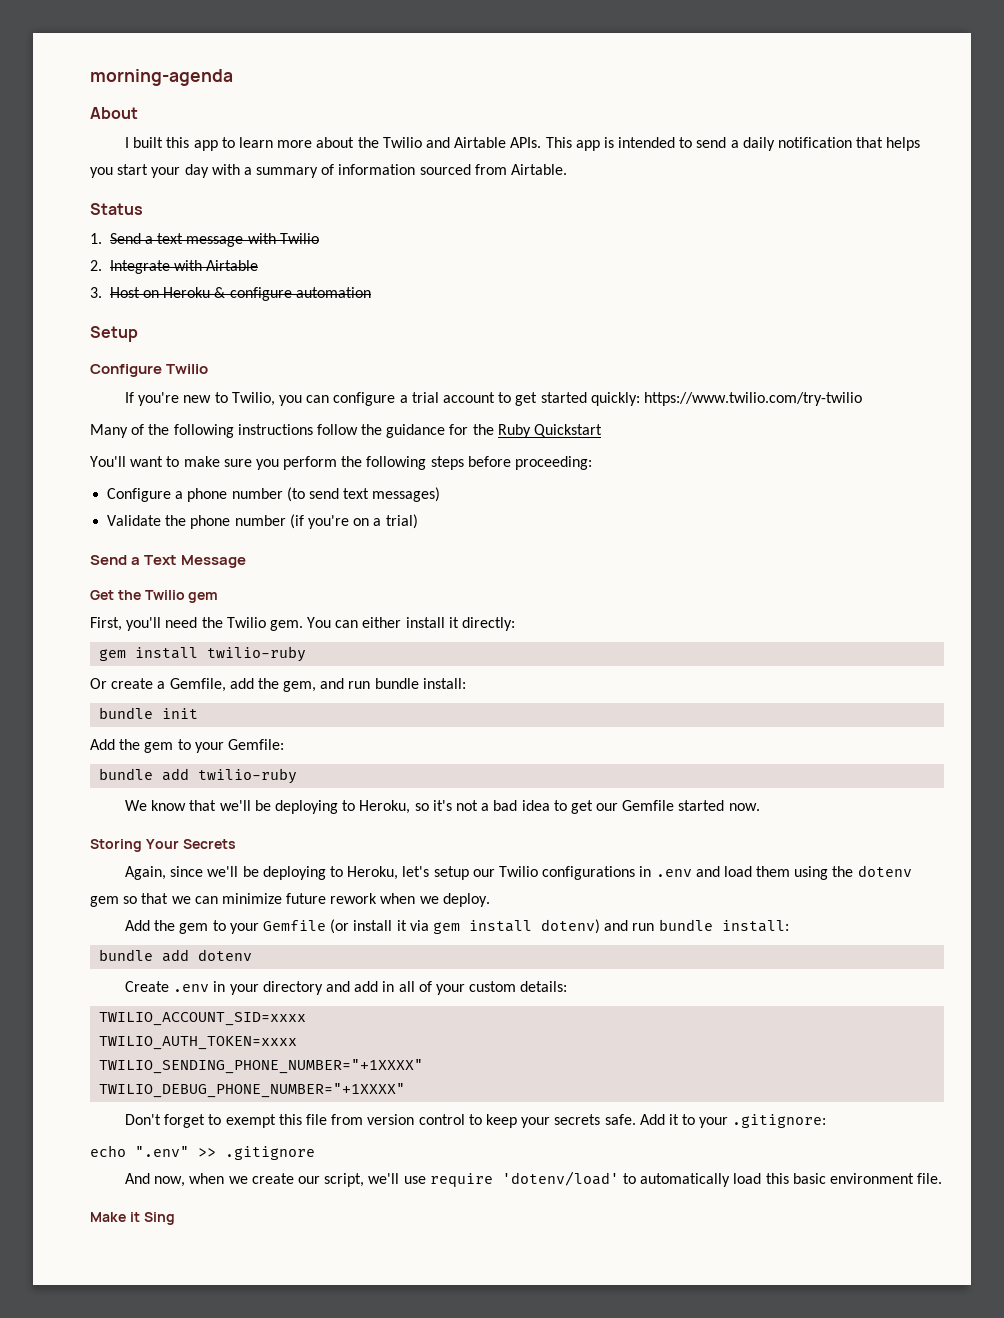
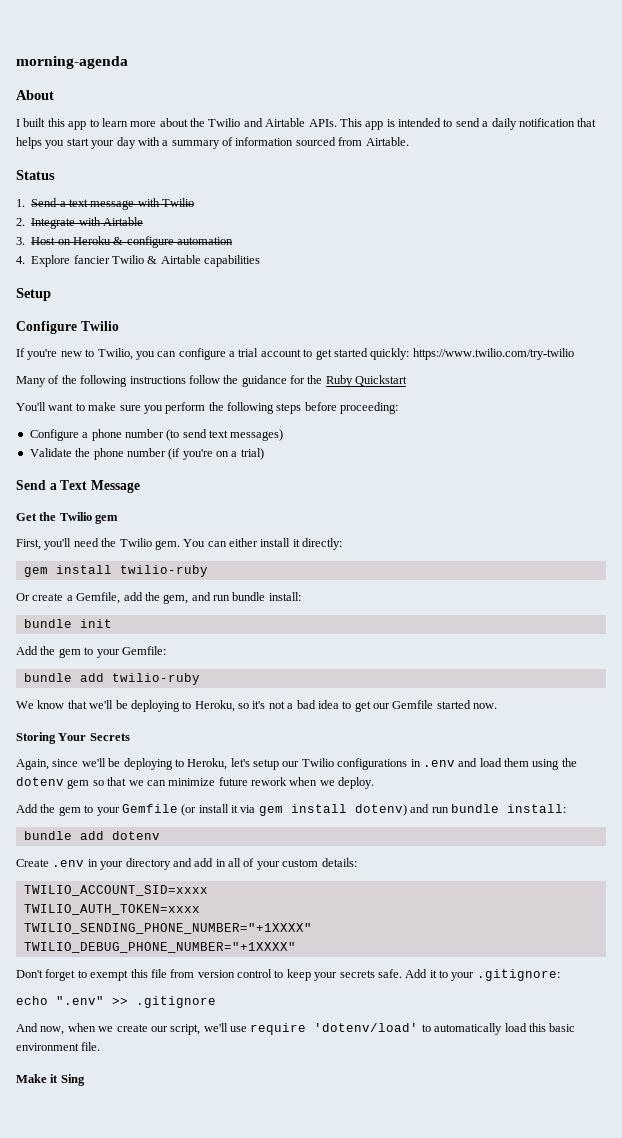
+ 4. Explore fancier Twilio & Airtable capabilities

